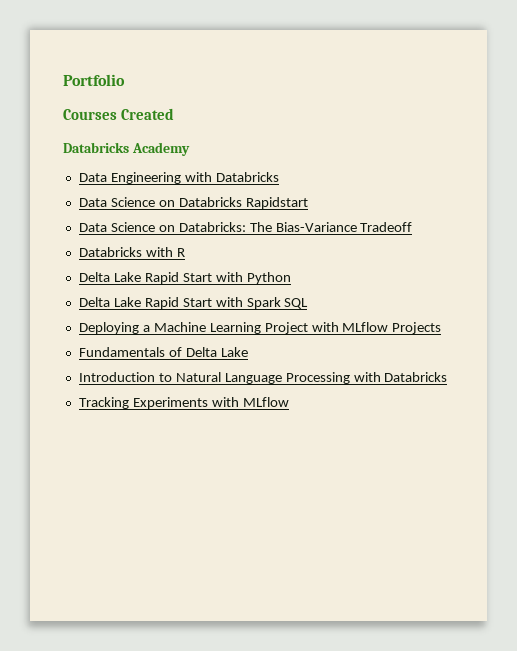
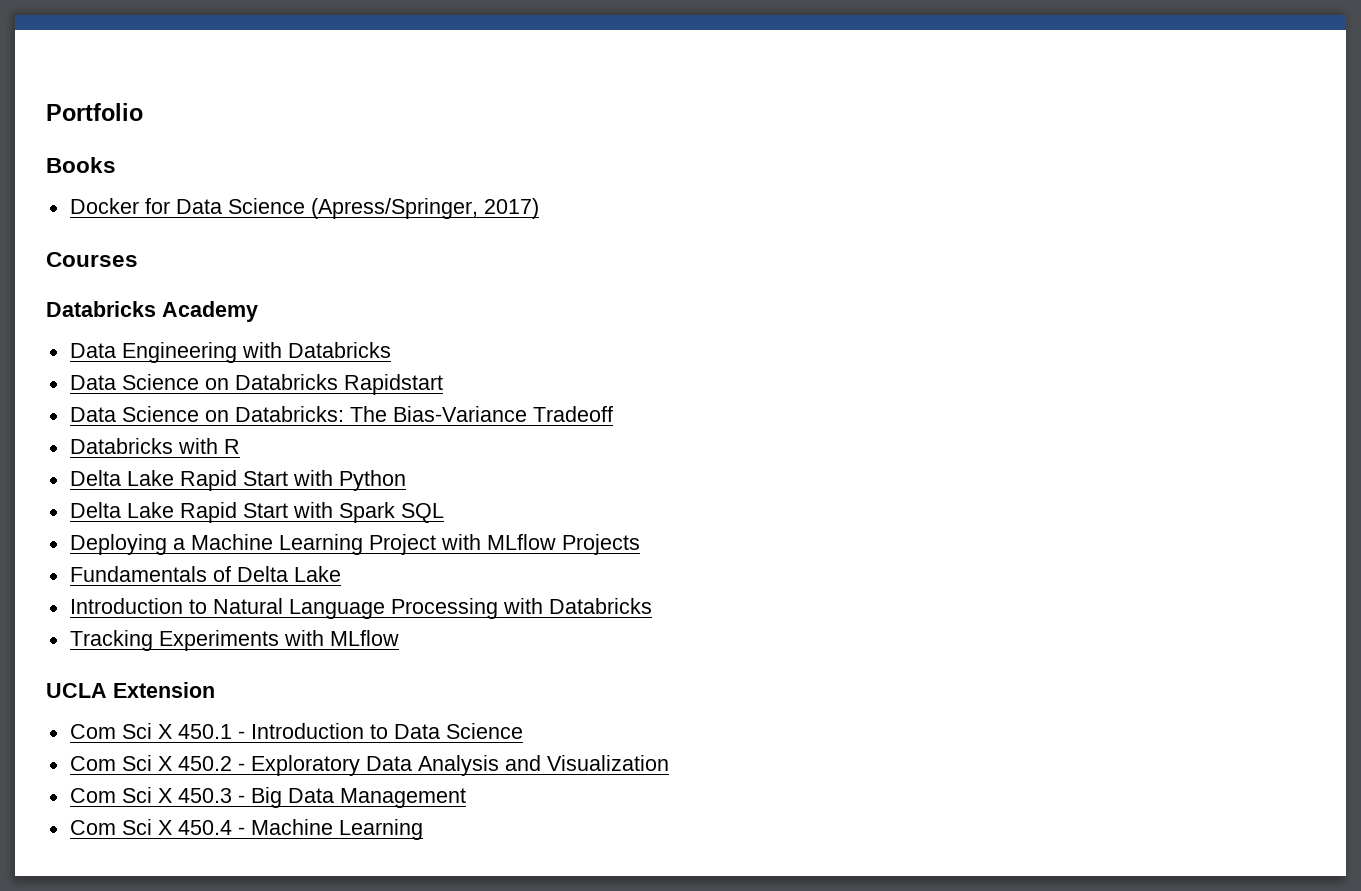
+ Books
+ Docker for Data Science (Apress/Springer, 2017)
- Courses Created
+ Courses
+ UCLA Extension
+ Com Sci X 450.1 - Introduction to Data Science
+ Com Sci X 450.2 - Exploratory Data Analysis and Visualization
+ Com Sci X 450.3 - Big Data Management
+ Com Sci X 450.4 - Machine Learning

